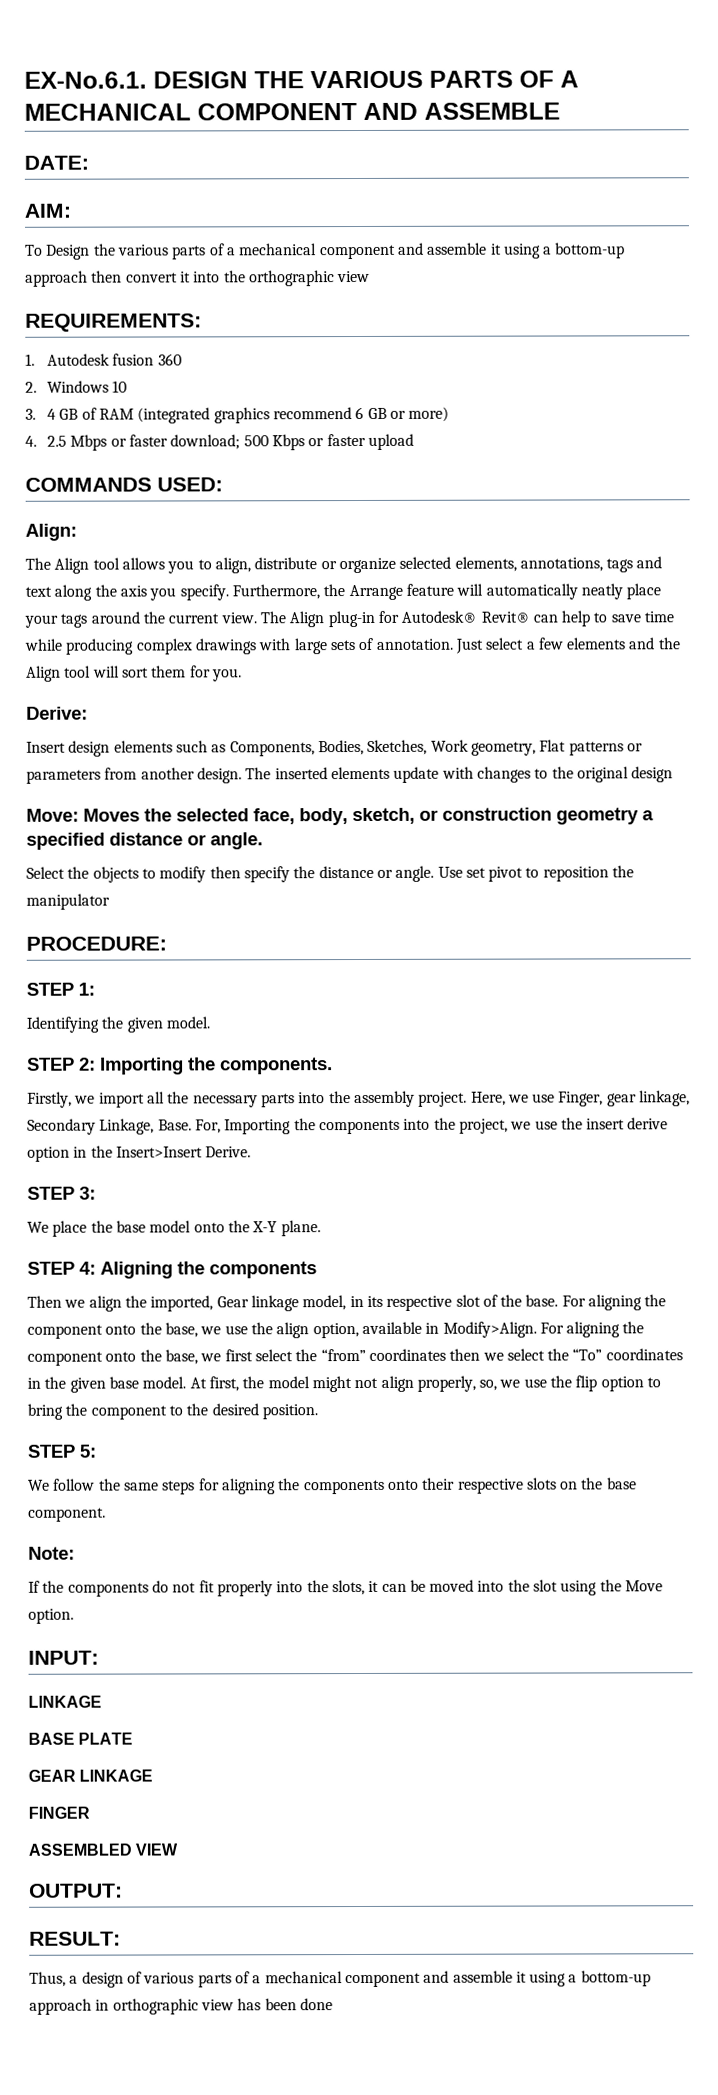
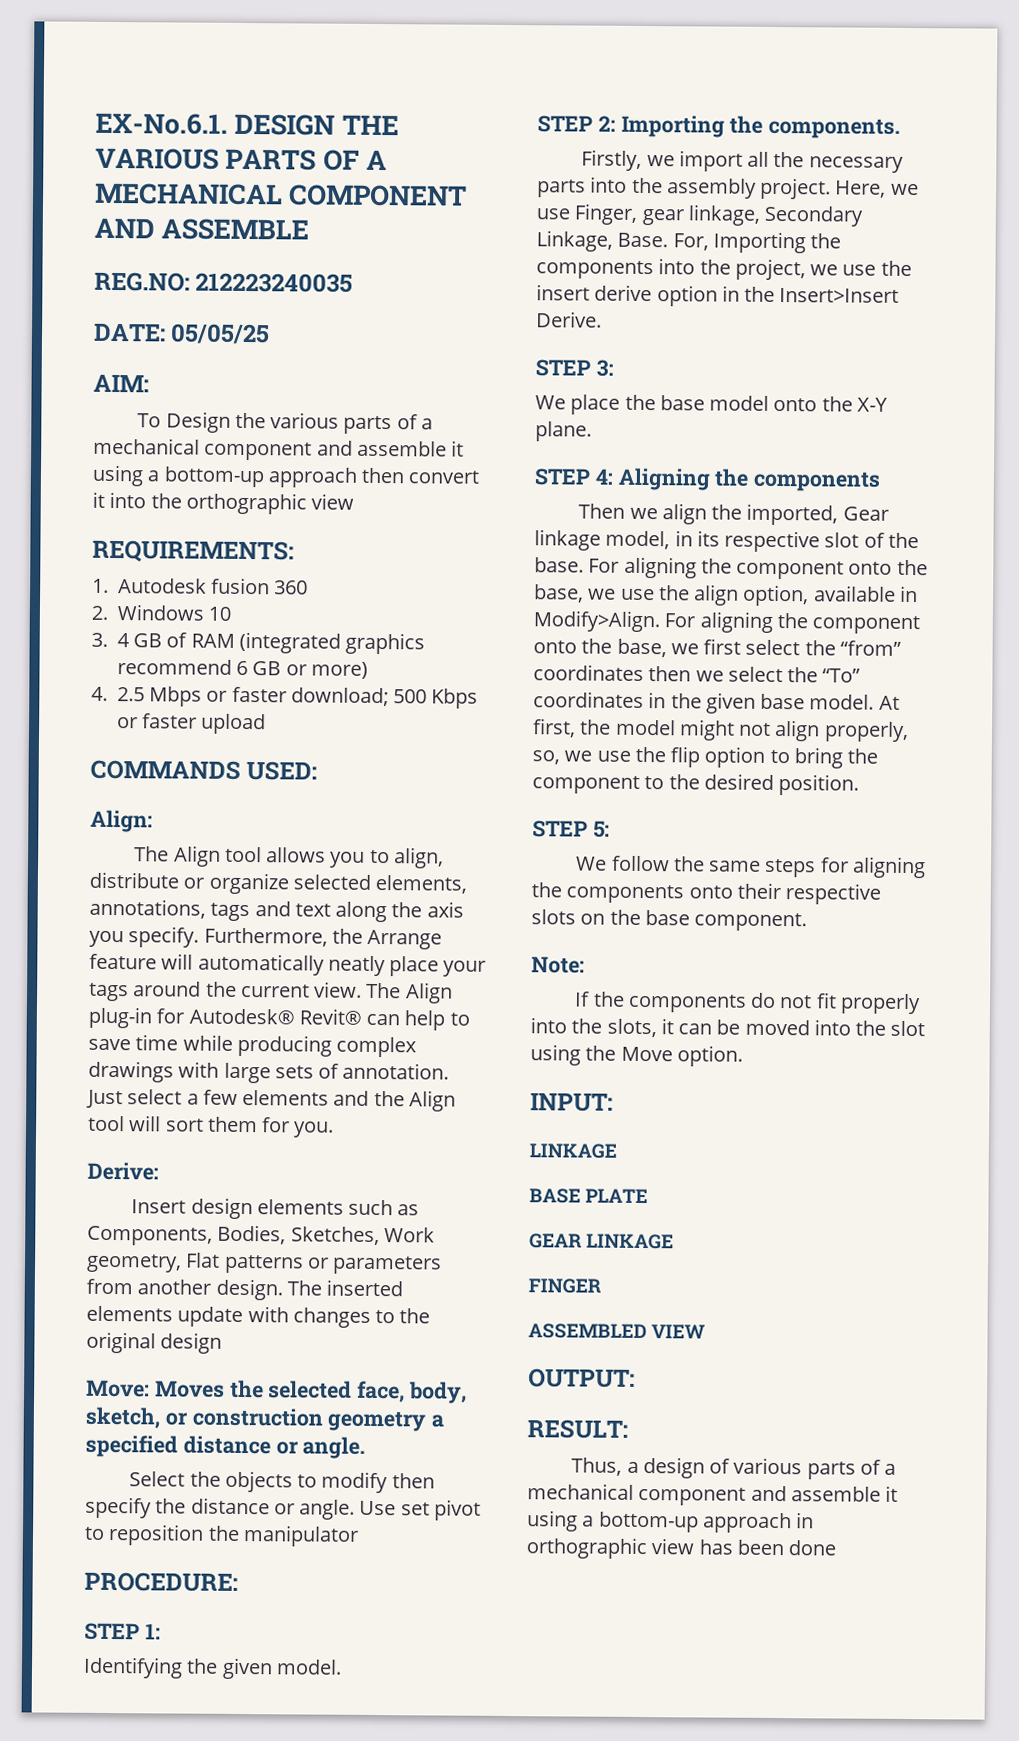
+ REG.NO: 212223240035
- DATE:
+ DATE: 05/05/25

